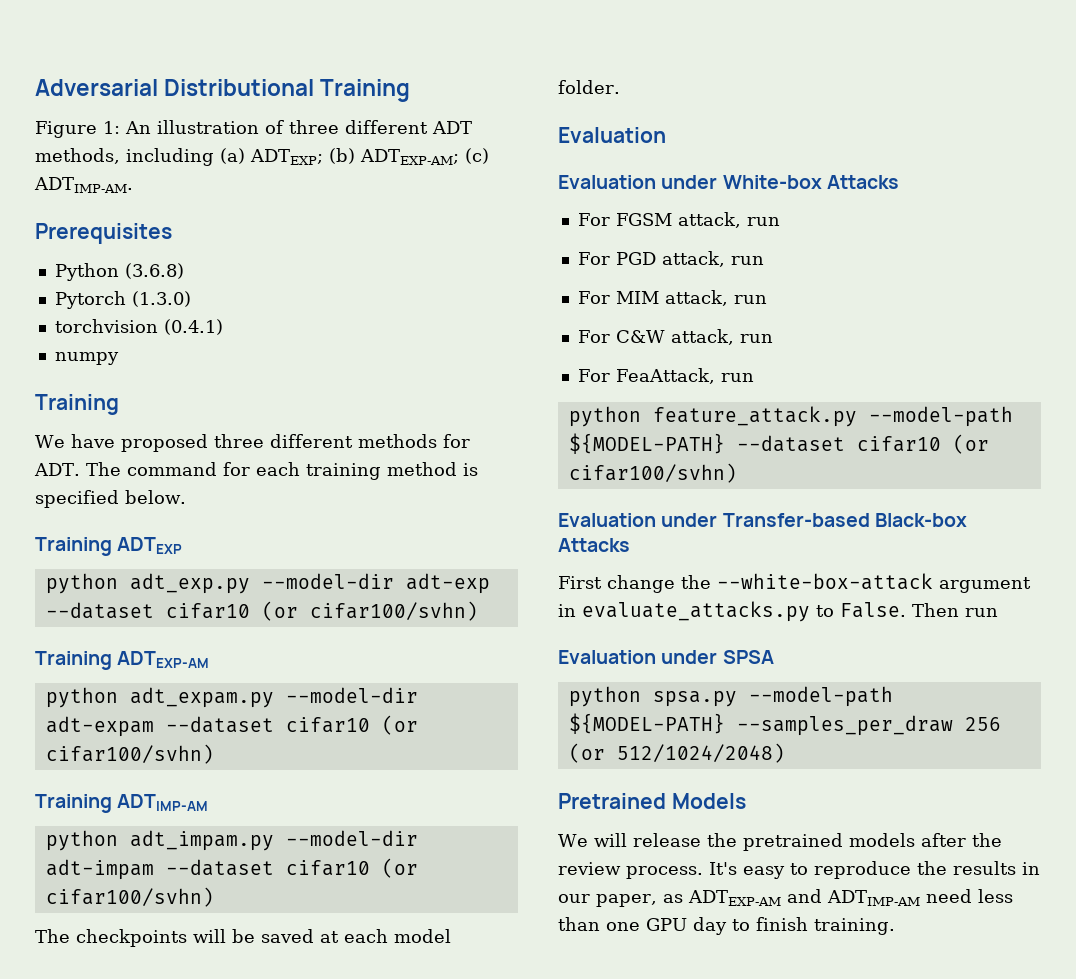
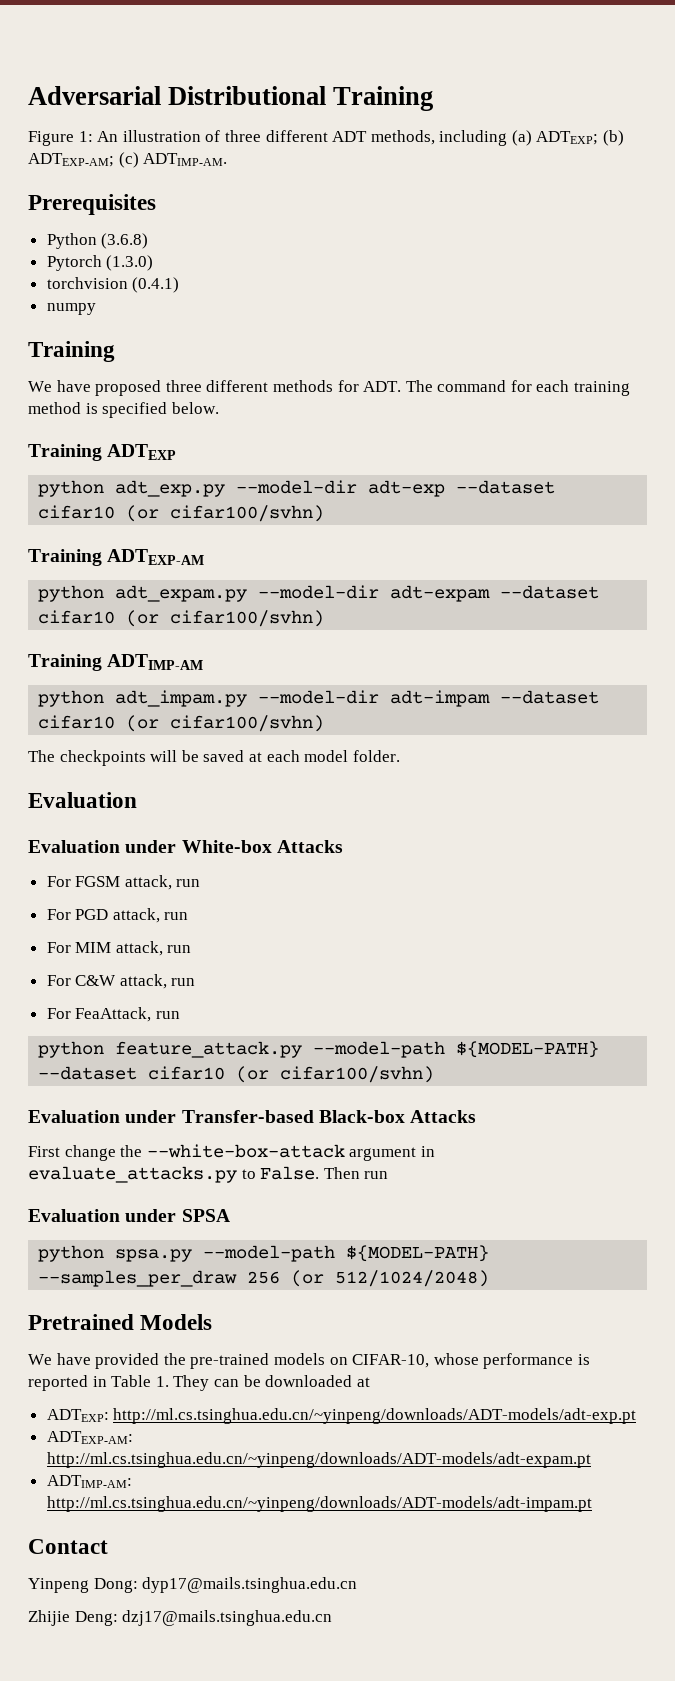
- We will release the pretrained models after the review process. It's easy to reproduce the results in our paper, as ADTEXP-AM and ADTIMP-AM need less than one GPU day to finish training.
+ We have provided the pre-trained models on CIFAR-10, whose performance is reported in Table 1. They can be downloaded at
+ ADTEXP: http://ml.cs.tsinghua.edu.cn/~yinpeng/downloads/ADT-models/adt-exp.pt
+ ADTEXP-AM: http://ml.cs.tsinghua.edu.cn/~yinpeng/downloads/ADT-models/adt-expam.pt
+ ADTIMP-AM: http://ml.cs.tsinghua.edu.cn/~yinpeng/downloads/ADT-models/adt-impam.pt
+ Contact
+ Yinpeng Dong: dyp17@mails.tsinghua.edu.cn
+ Zhijie Deng: dzj17@mails.tsinghua.edu.cn

